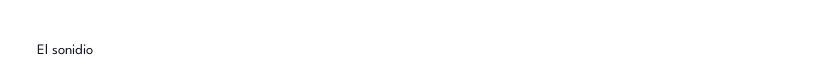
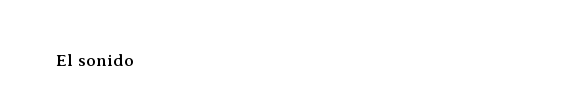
- El sonidio
+ El sonido

